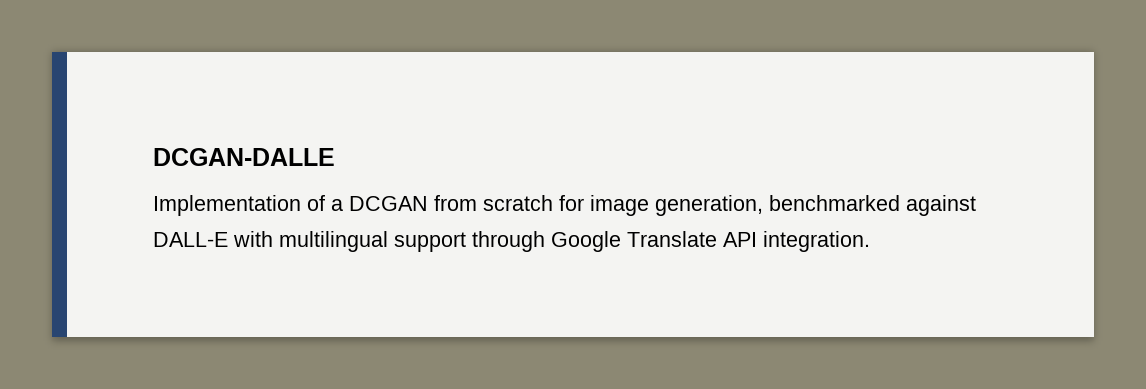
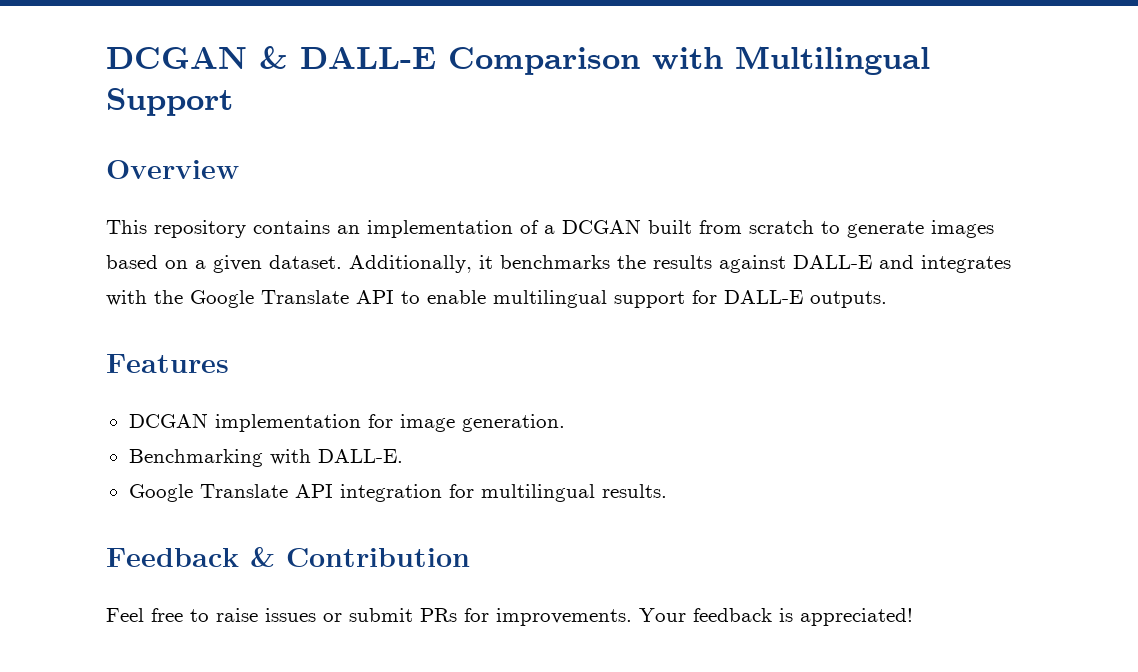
- DCGAN-DALLE
- Implementation of a DCGAN from scratch for image generation, benchmarked against DALL-E with multilingual support through Google Translate API integration.
+ DCGAN & DALL-E Comparison with Multilingual Support
+ Overview
+ This repository contains an implementation of a DCGAN built from scratch to generate images based on a given dataset. Additionally, it benchmarks the results against DALL-E and integrates with the Google Translate API to enable multilingual support for DALL-E outputs.
+ Features
+ DCGAN implementation for image generation.
+ Benchmarking with DALL-E.
+ Google Translate API integration for multilingual results.
+ Feedback & Contribution
+ Feel free to raise issues or submit PRs for improvements. Your feedback is appreciated!

